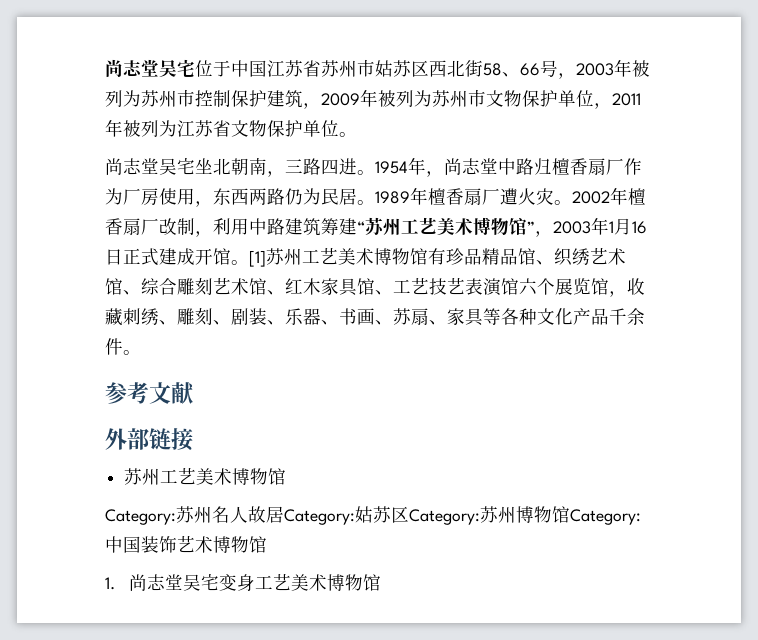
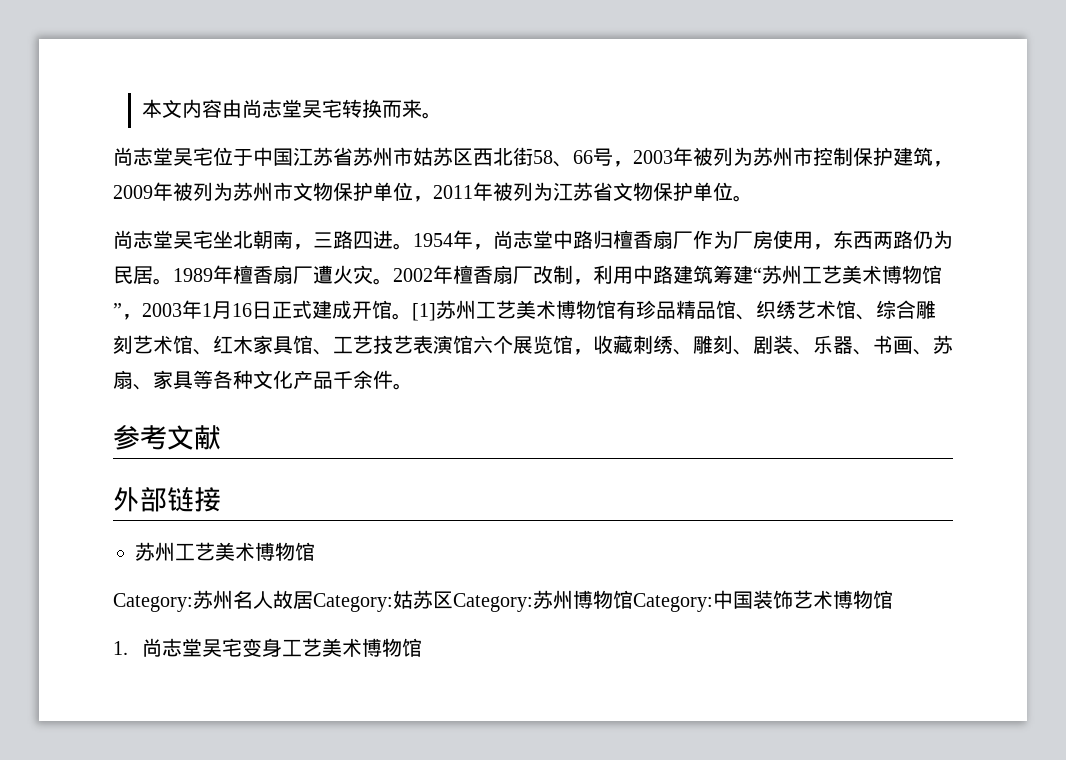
+ 本文内容由尚志堂吴宅转换而来。

